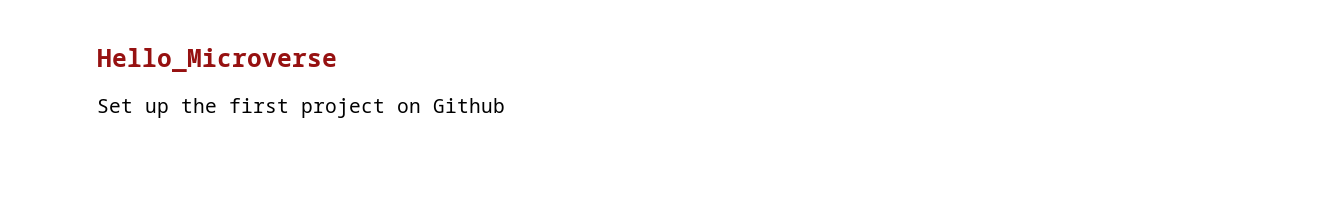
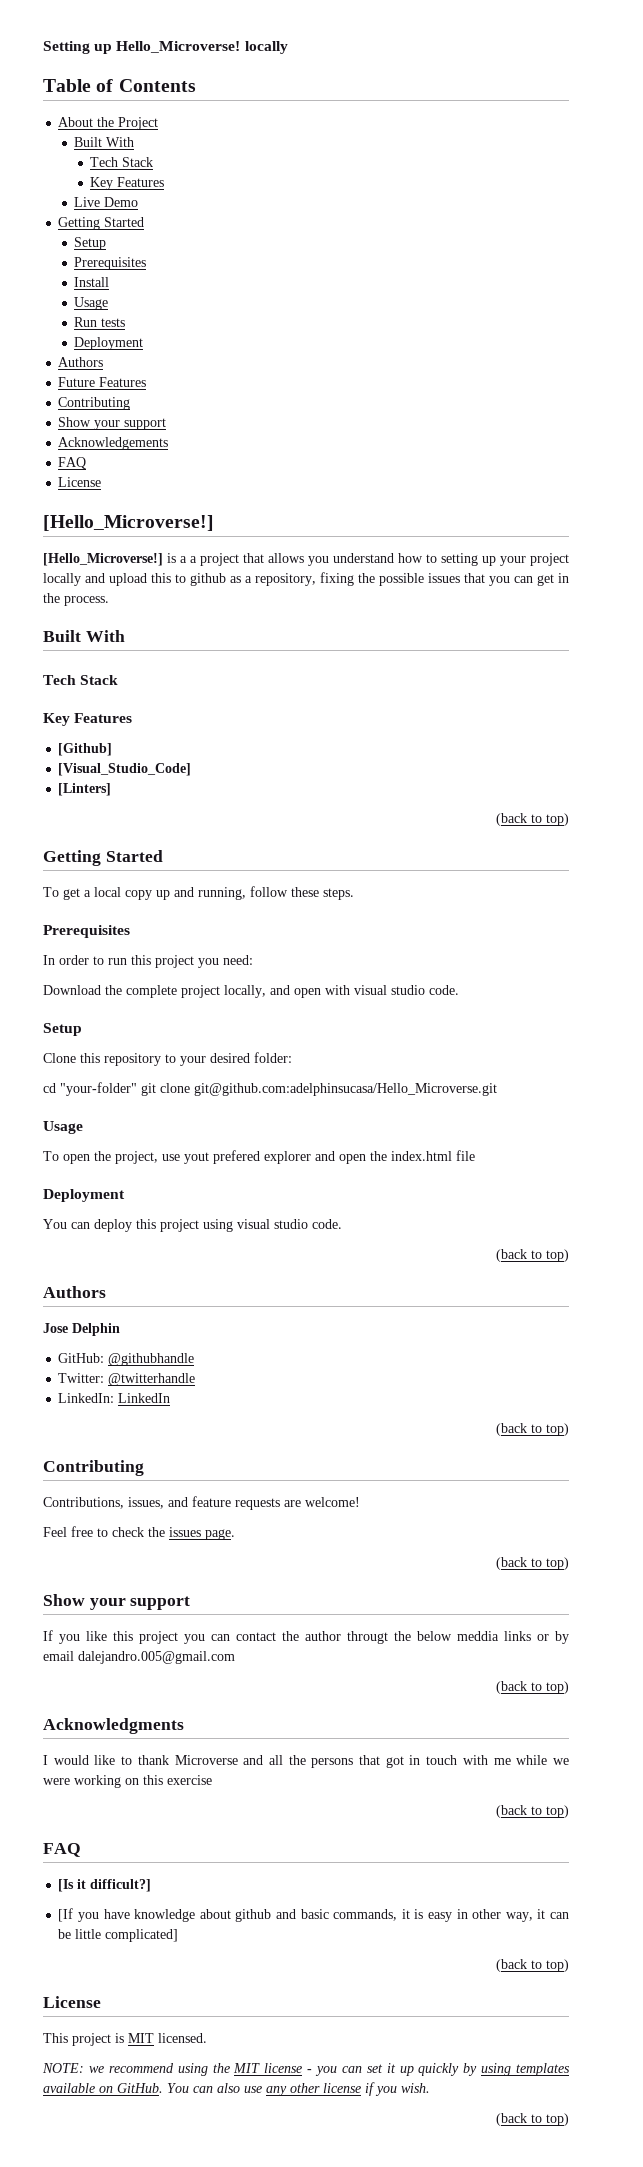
- Hello_Microverse
- Set up the first project on Github
+ Setting up Hello_Microverse! locally
+ Table of Contents
+ About the Project
+ Built With
+ Tech Stack
+ Key Features
+ Live Demo
+ Getting Started
+ Setup
+ Prerequisites
+ Install
+ Usage
+ Run tests
+ Deployment
+ Authors
+ Future Features
+ Contributing
+ Show your support
+ Acknowledgements
+ FAQ
+ License
+ [Hello_Microverse!]
+ [Hello_Microverse!] is a a project that allows you understand how to setting up your project locally and upload this to github as a repository, fixing the possible issues that you can get in the process.
+ Built With
+ Tech Stack
+ Key Features
+ [Github]
+ [Visual_Studio_Code]
+ [Linters]
+ (back to top)
+ Getting Started
+ To get a local copy up and running, follow these steps.
+ Prerequisites
+ In order to run this project you need:
+ Download the complete project locally, and open with visual studio code.
+ Setup
+ Clone this repository to your desired folder:
+ cd "your-folder" git clone git@github.com:adelphinsucasa/Hello_Microverse.git
+ Usage
+ To open the project, use yout prefered explorer and open the index.html file
+ Deployment
+ You can deploy this project using visual studio code.
+ (back to top)
+ Authors
+ Jose Delphin
+ GitHub: @githubhandle
+ Twitter: @twitterhandle
+ LinkedIn: LinkedIn
+ (back to top)
+ Contributing
+ Contributions, issues, and feature requests are welcome!
+ Feel free to check the issues page.
+ (back to top)
+ Show your support
+ If you like this project you can contact the author througt the below meddia links or by email dalejandro.005@gmail.com
+ (back to top)
+ Acknowledgments
+ I would like to thank Microverse and all the persons that got in touch with me while we were working on this exercise
+ (back to top)
+ FAQ
+ [Is it difficult?]
+ [If you have knowledge about github and basic commands, it is easy in other way, it can be little complicated]
+ (back to top)
+ License
+ This project is MIT licensed.
+ NOTE: we recommend using the MIT license - you can set it up quickly by using templates available on GitHub. You can also use any other license if you wish.
+ (back to top)

